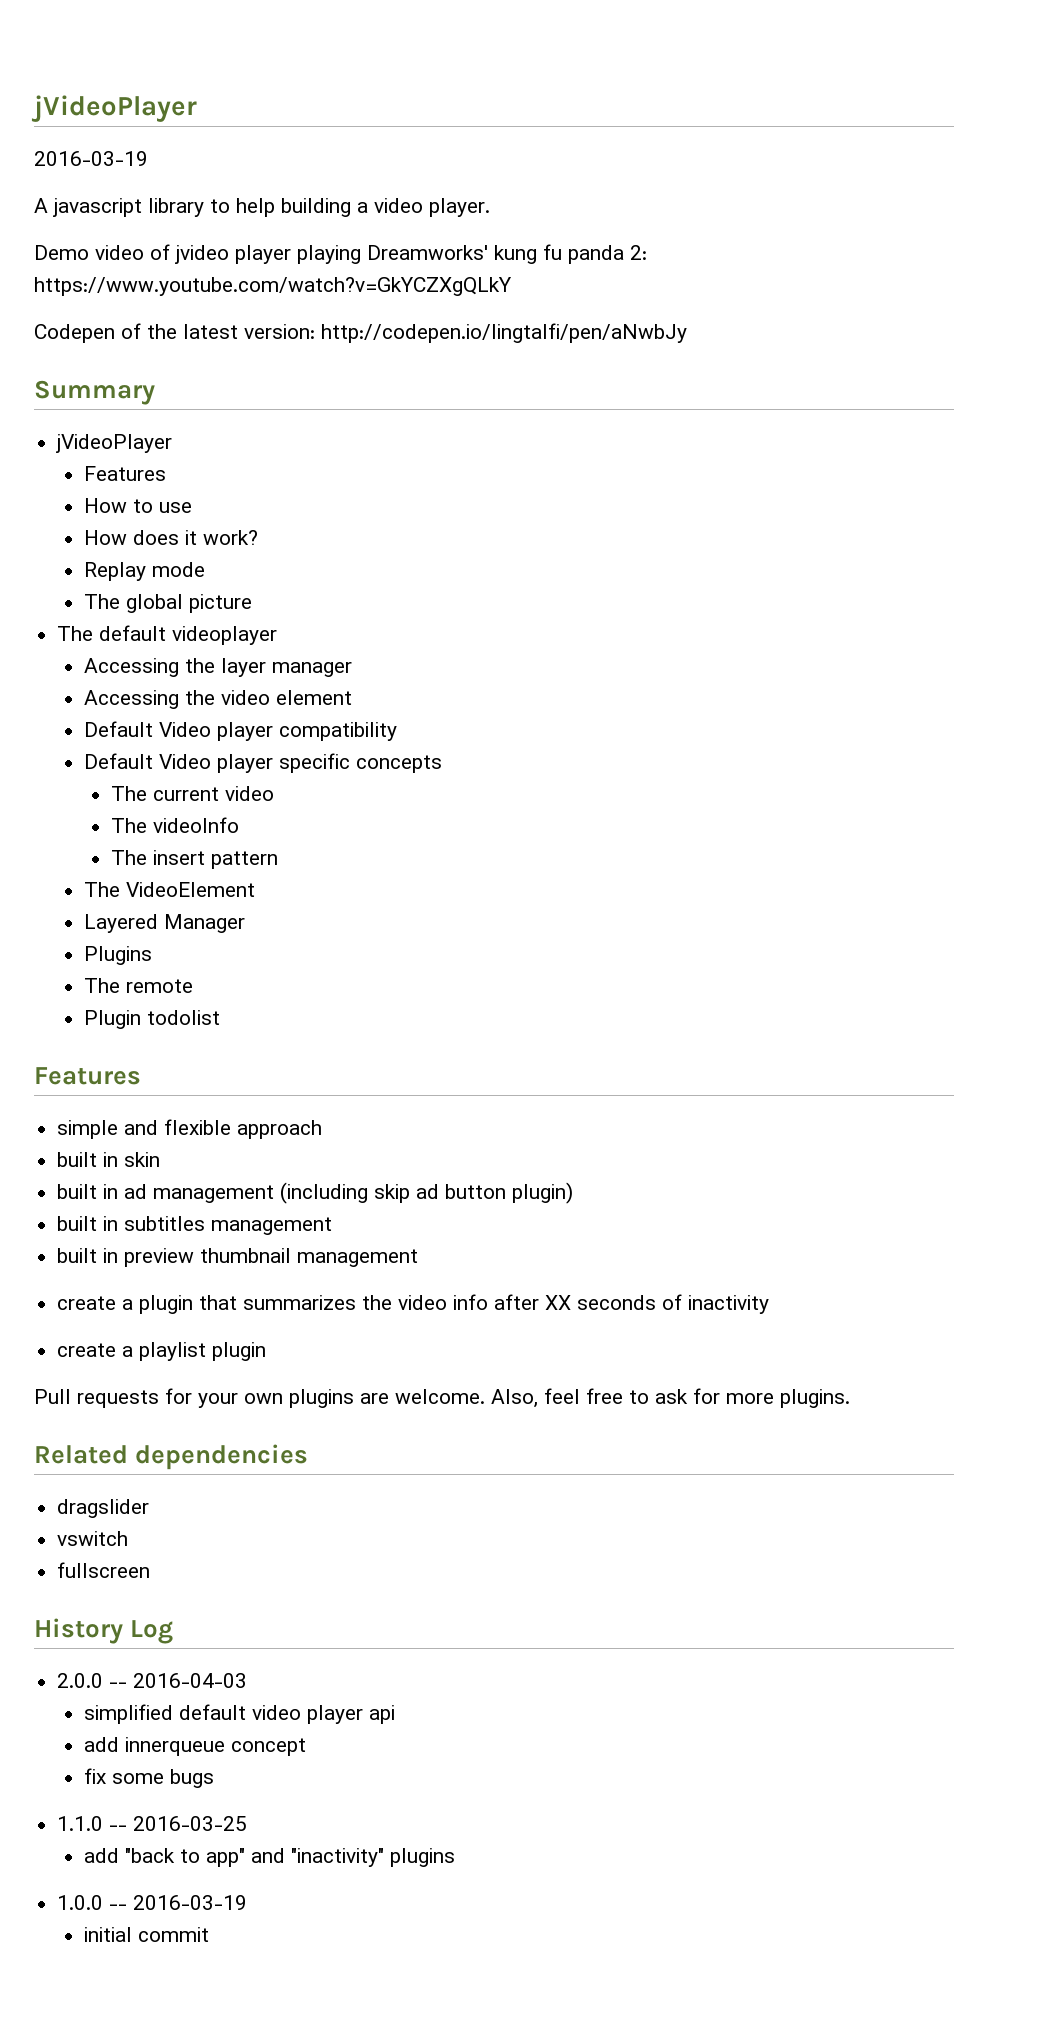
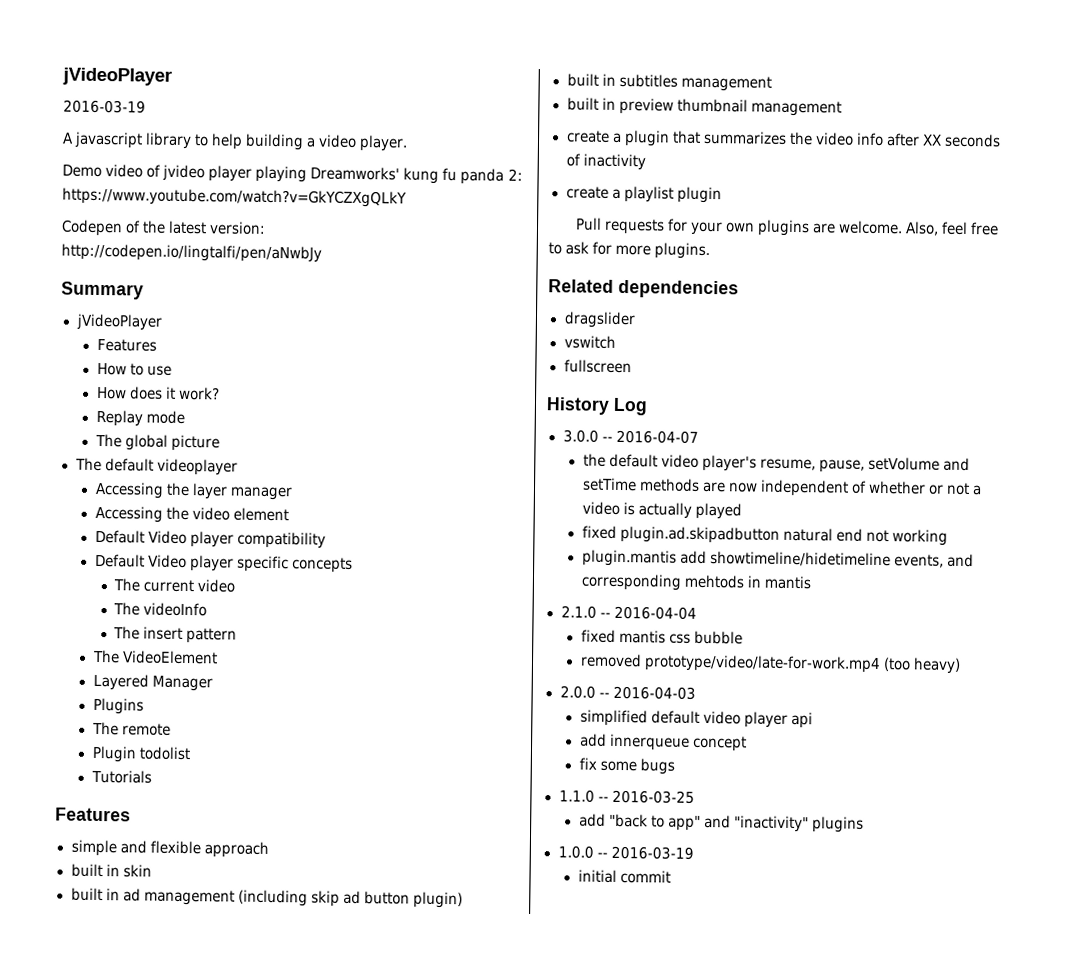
+ Tutorials
+ 3.0.0 -- 2016-04-07
+ the default video player's resume, pause, setVolume and setTime methods are now independent of whether or not a video is actually played
+ fixed plugin.ad.skipadbutton natural end not working
+ plugin.mantis add showtimeline/hidetimeline events, and corresponding mehtods in mantis
+ 2.1.0 -- 2016-04-04
+ fixed mantis css bubble
+ removed prototype/video/late-for-work.mp4 (too heavy)

